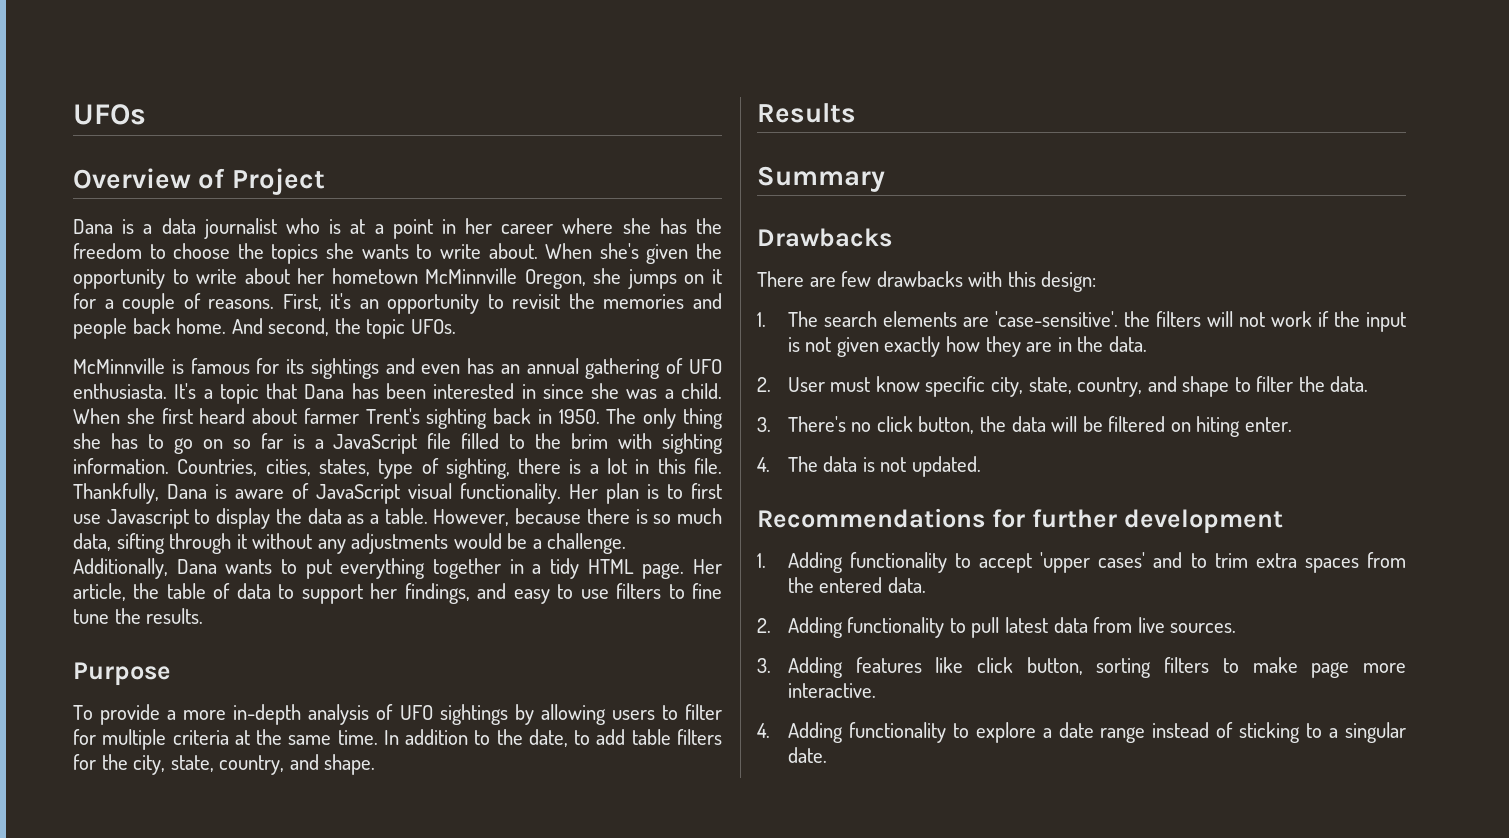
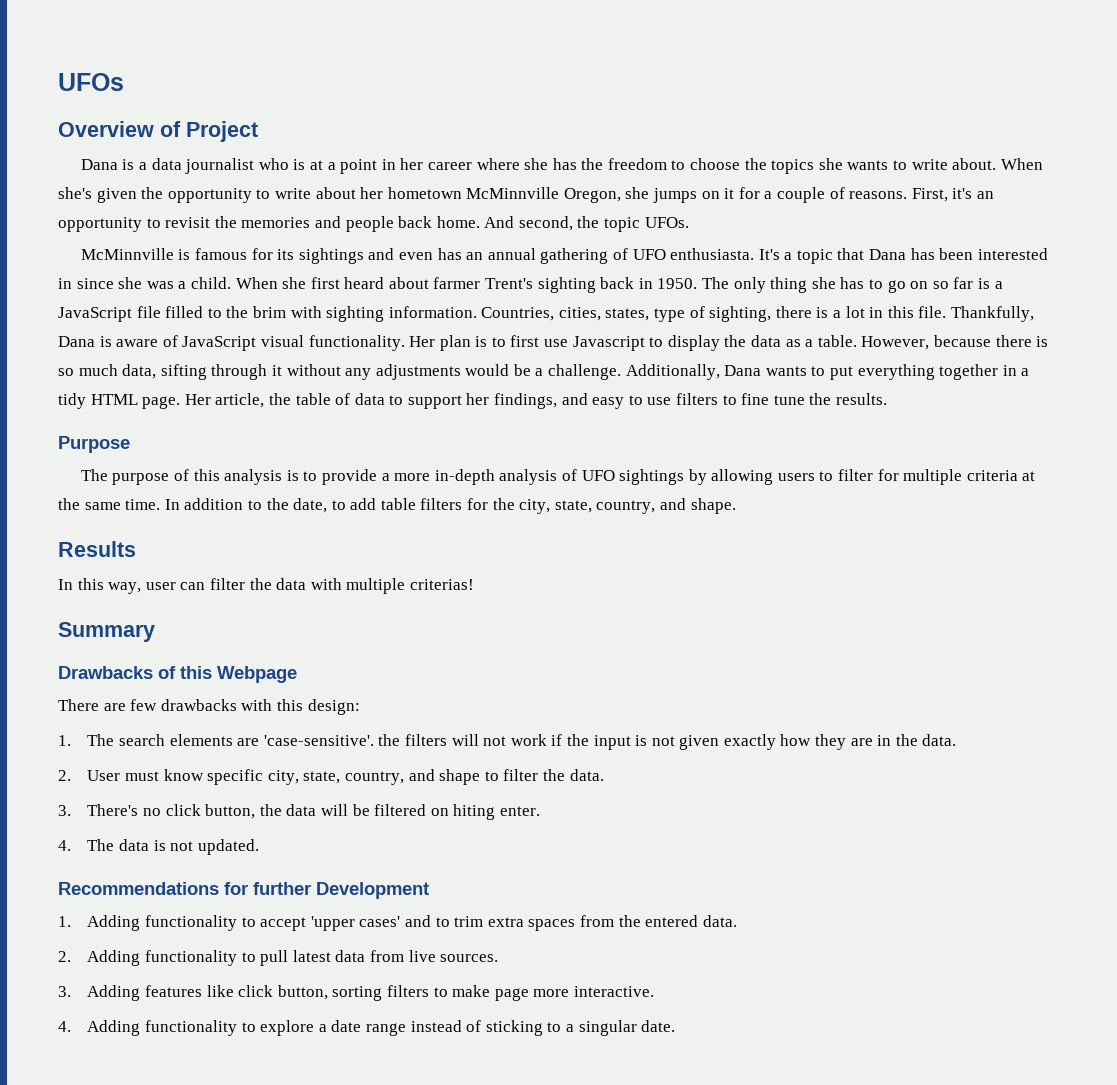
- To provide a more in-depth analysis of UFO sightings by allowing users to filter for multiple criteria at the same time.
+ The purpose of this analysis is to provide a more in-depth analysis of UFO sightings by allowing users to filter for multiple criteria at the same time.
+ In this way, user can filter the data with multiple criterias!
- Drawbacks
+ Drawbacks of this Webpage
- Recommendations for further development
+ Recommendations for further Development

